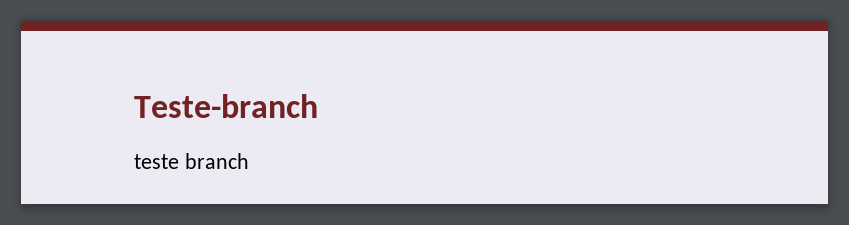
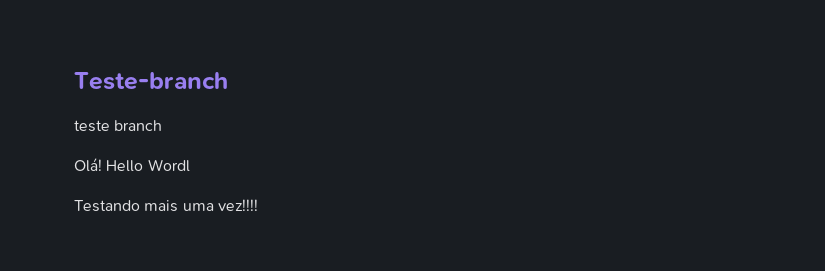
+ Olá! Hello Wordl
+ Testando mais uma vez!!!!

